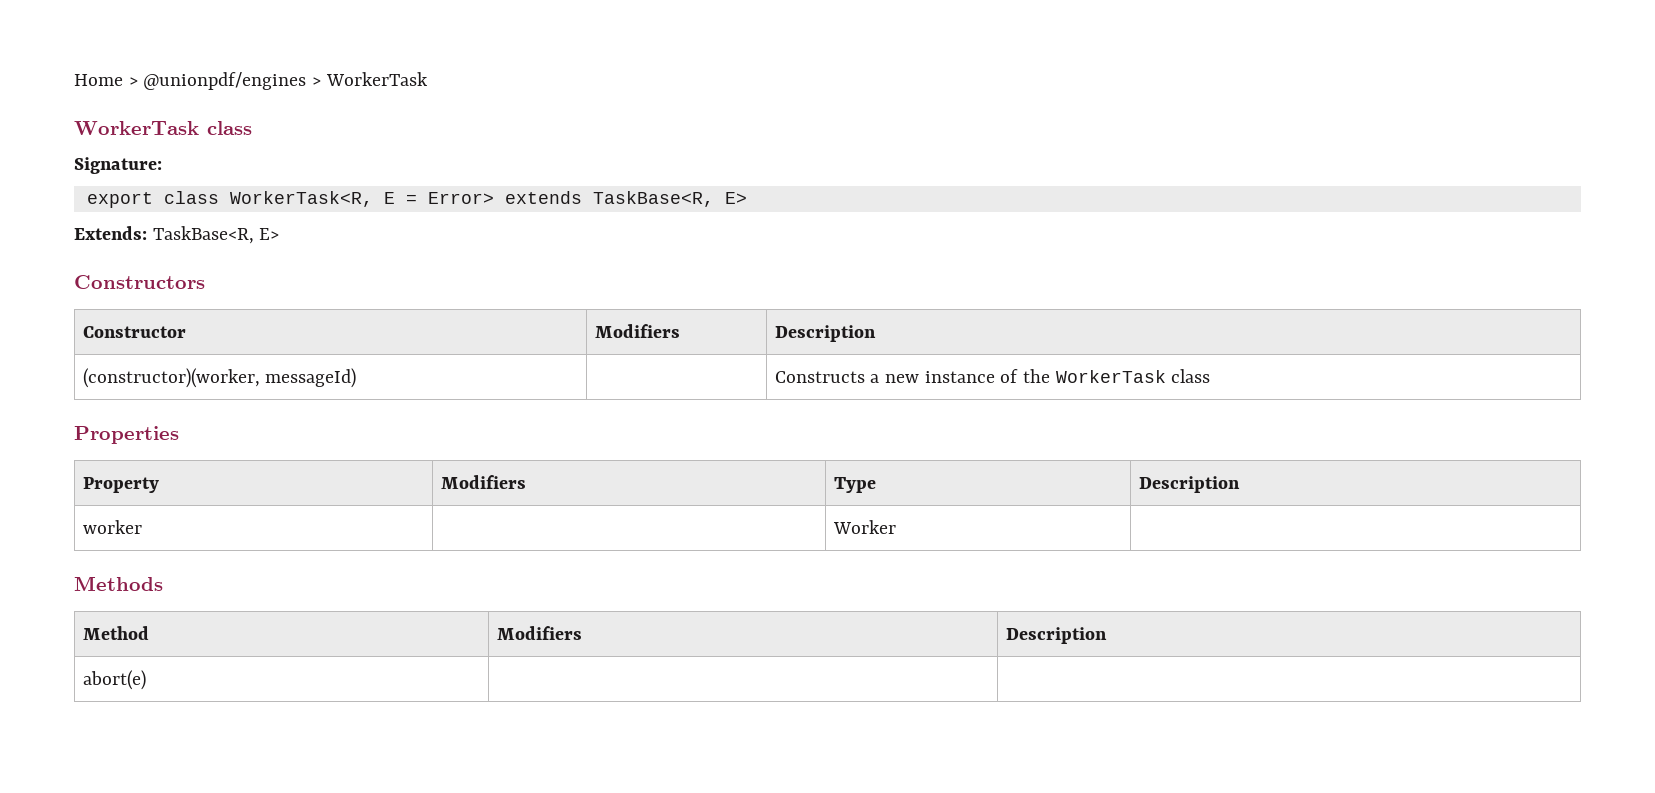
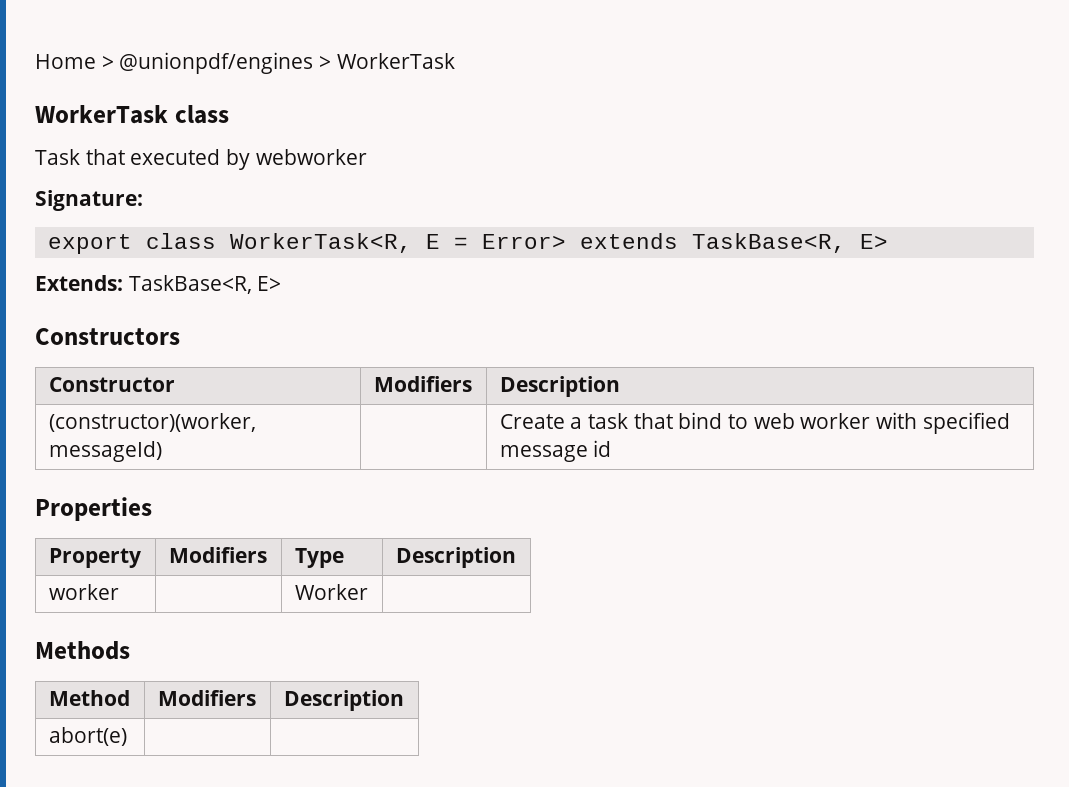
+ Task that executed by webworker
- (constructor)(worker, messageId) | | Constructs a new instance of the WorkerTask class
+ (constructor)(worker, messageId) | | Create a task that bind to web worker with specified message id

